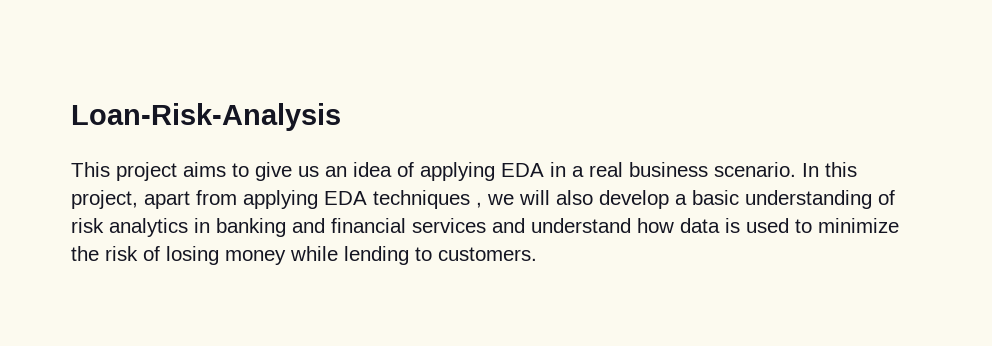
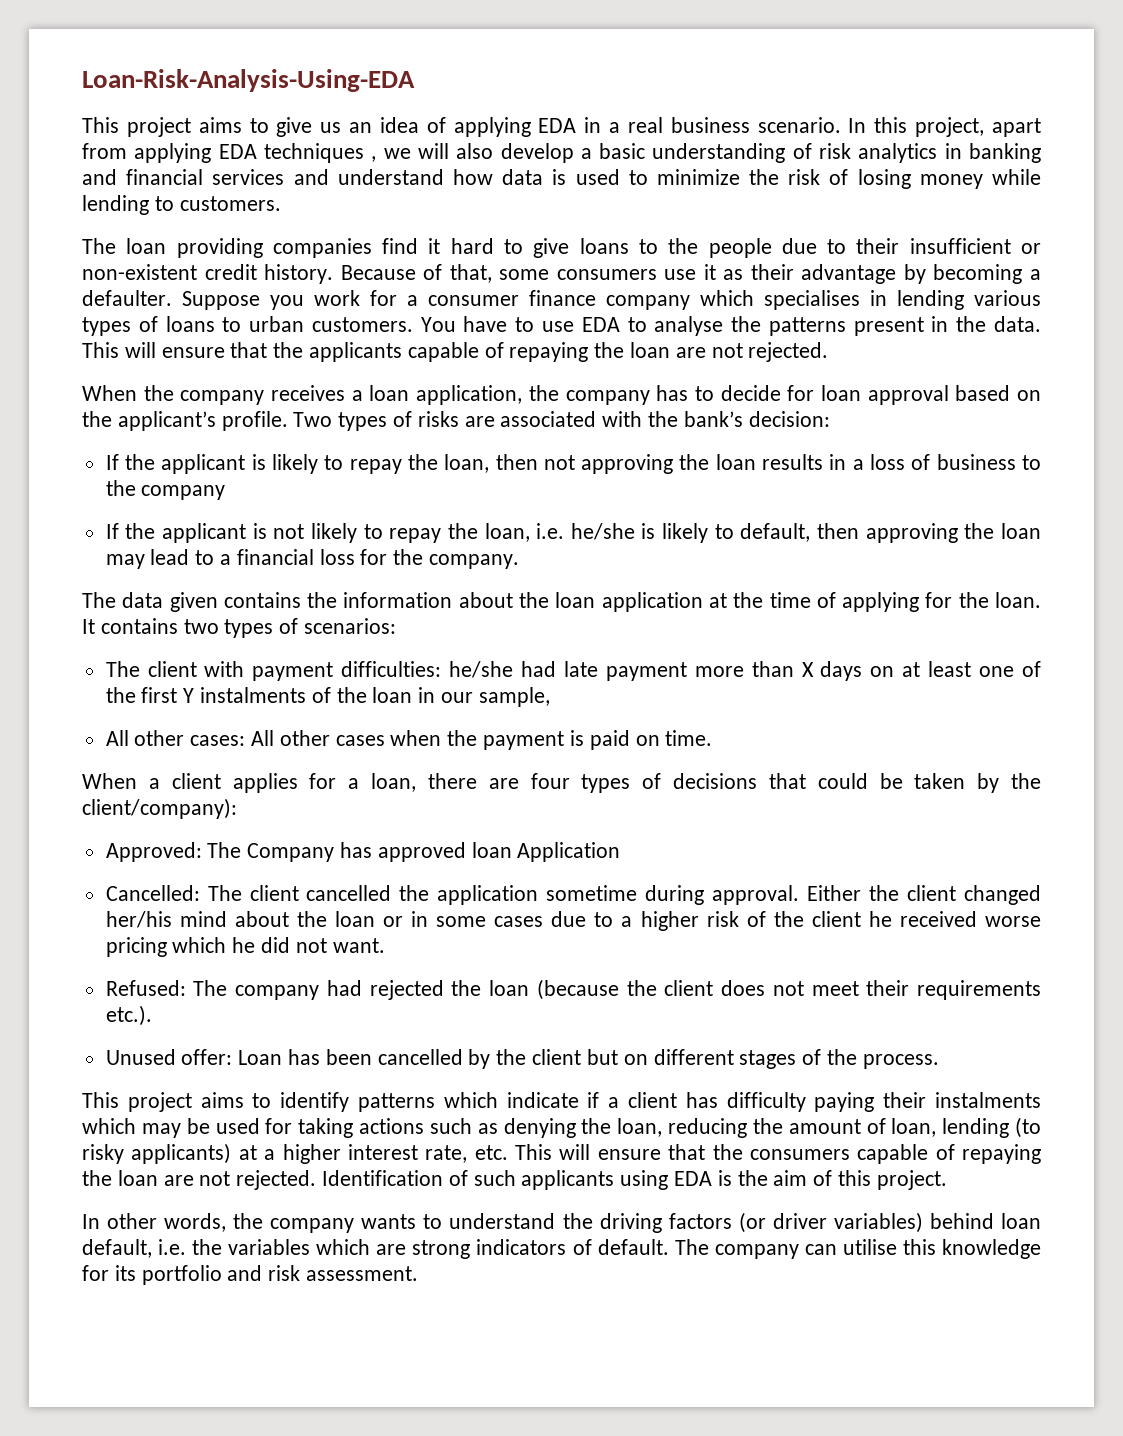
- Loan-Risk-Analysis
+ Loan-Risk-Analysis-Using-EDA
+ The loan providing companies find it hard to give loans to the people due to their insufficient or non-existent credit history. Because of that, some consumers use it as their advantage by becoming a defaulter. Suppose you work for a consumer finance company which specialises in lending various types of loans to urban customers. You have to use EDA to analyse the patterns present in the data. This will ensure that the applicants capable of repaying the loan are not rejected.
+ When the company receives a loan application, the company has to decide for loan approval based on the applicant’s profile. Two types of risks are associated with the bank’s decision:
+ If the applicant is likely to repay the loan, then not approving the loan results in a loss of business to the company
+ If the applicant is not likely to repay the loan, i.e. he/she is likely to default, then approving the loan may lead to a financial loss for the company.
+ The data given contains the information about the loan application at the time of applying for the loan. It contains two types of scenarios:
+ The client with payment difficulties: he/she had late payment more than X days on at least one of the first Y instalments of the loan in our sample,
+ All other cases: All other cases when the payment is paid on time.
+ When a client applies for a loan, there are four types of decisions that could be taken by the client/company):
+ Approved: The Company has approved loan Application
+ Cancelled: The client cancelled the application sometime during approval. Either the client changed her/his mind about the loan or in some cases due to a higher risk of the client he received worse pricing which he did not want.
+ Refused: The company had rejected the loan (because the client does not meet their requirements etc.).
+ Unused offer: Loan has been cancelled by the client but on different stages of the process.
+ This project aims to identify patterns which indicate if a client has difficulty paying their instalments which may be used for taking actions such as denying the loan, reducing the amount of loan, lending (to risky applicants) at a higher interest rate, etc. This will ensure that the consumers capable of repaying the loan are not rejected. Identification of such applicants using EDA is the aim of this project.
+ In other words, the company wants to understand the driving factors (or driver variables) behind loan default, i.e. the variables which are strong indicators of default. The company can utilise this knowledge for its portfolio and risk assessment.

